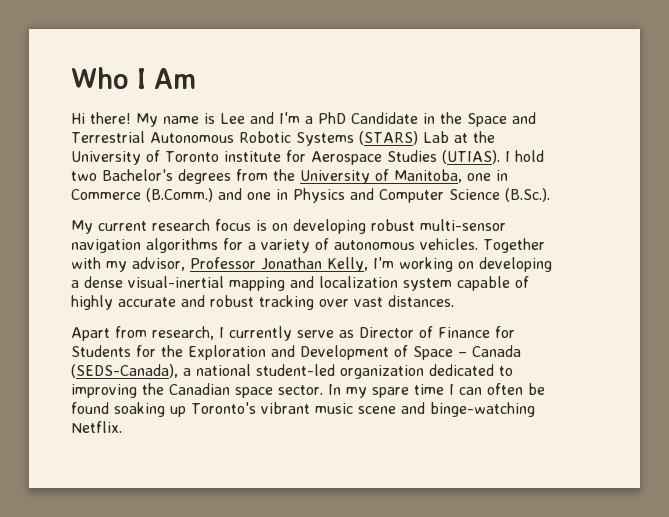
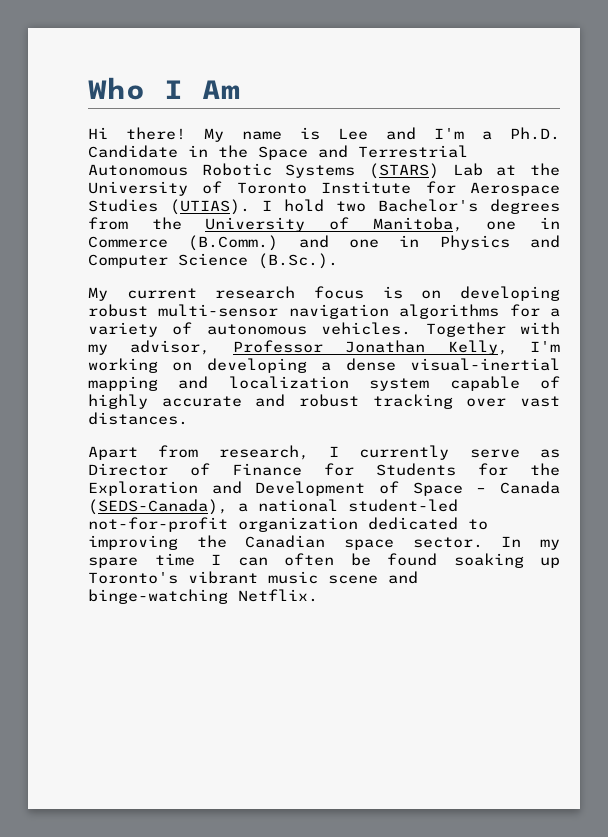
- My name is Lee and I'm a PhD Candidate in the Space and Terrestrial Autonomous Robotic Systems (STARS) Lab at the University of Toronto institute for Aerospace Studies (UTIAS).
+ My name is Lee and I'm a Ph.D. Candidate in the Space and Terrestrial Autonomous Robotic Systems (STARS) Lab at the University of Toronto Institute for Aerospace Studies (UTIAS).
- Apart from research, I currently serve as Director of Finance for Students for the Exploration and Development of Space – Canada (SEDS-Canada), a national student-led organization dedicated to improving the Canadian space sector.
+ Apart from research, I currently serve as Director of Finance for Students for the Exploration and Development of Space – Canada (SEDS-Canada), a national student-led not-for-profit organization dedicated to improving the Canadian space sector.

